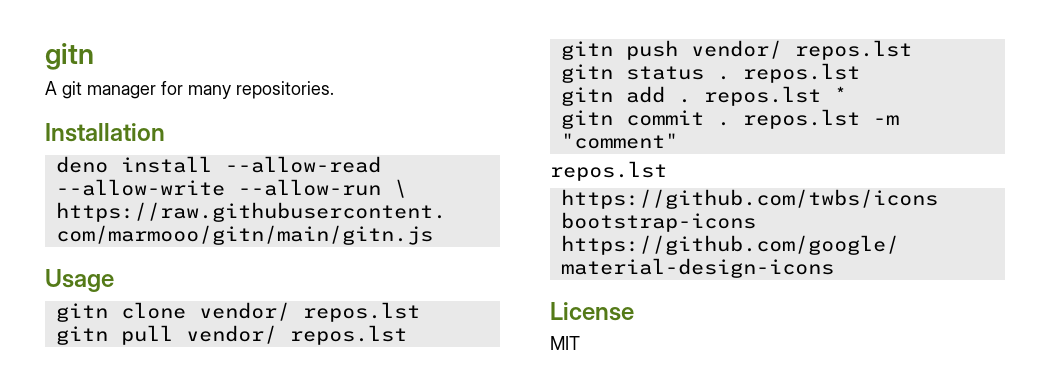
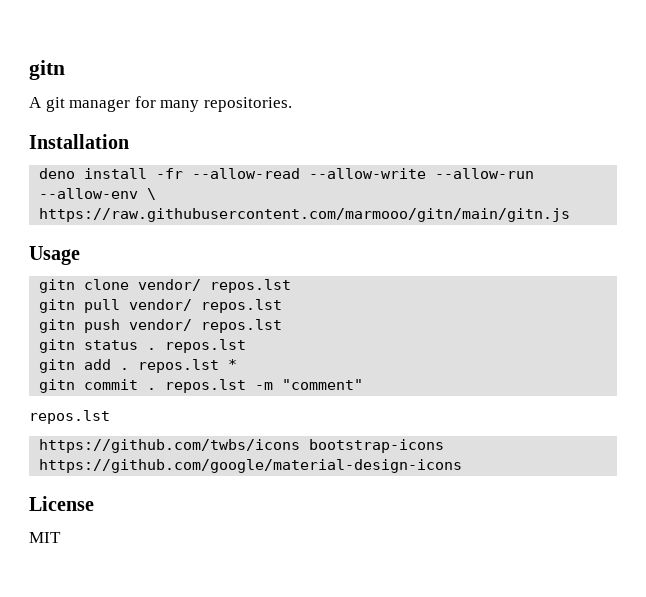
- deno install --allow-read --allow-write --allow-run \
+ deno install -fr --allow-read --allow-write --allow-run --allow-env \

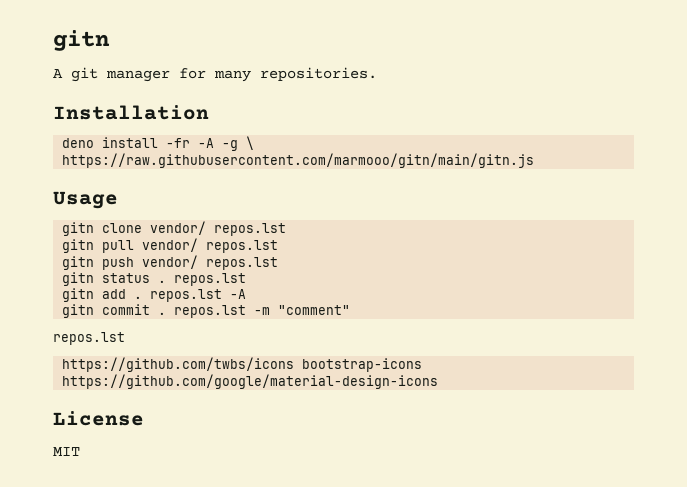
- deno install -fr --allow-read --allow-write --allow-run --allow-env \
+ deno install -fr -A -g \
- gitn add . repos.lst *
+ gitn add . repos.lst -A

